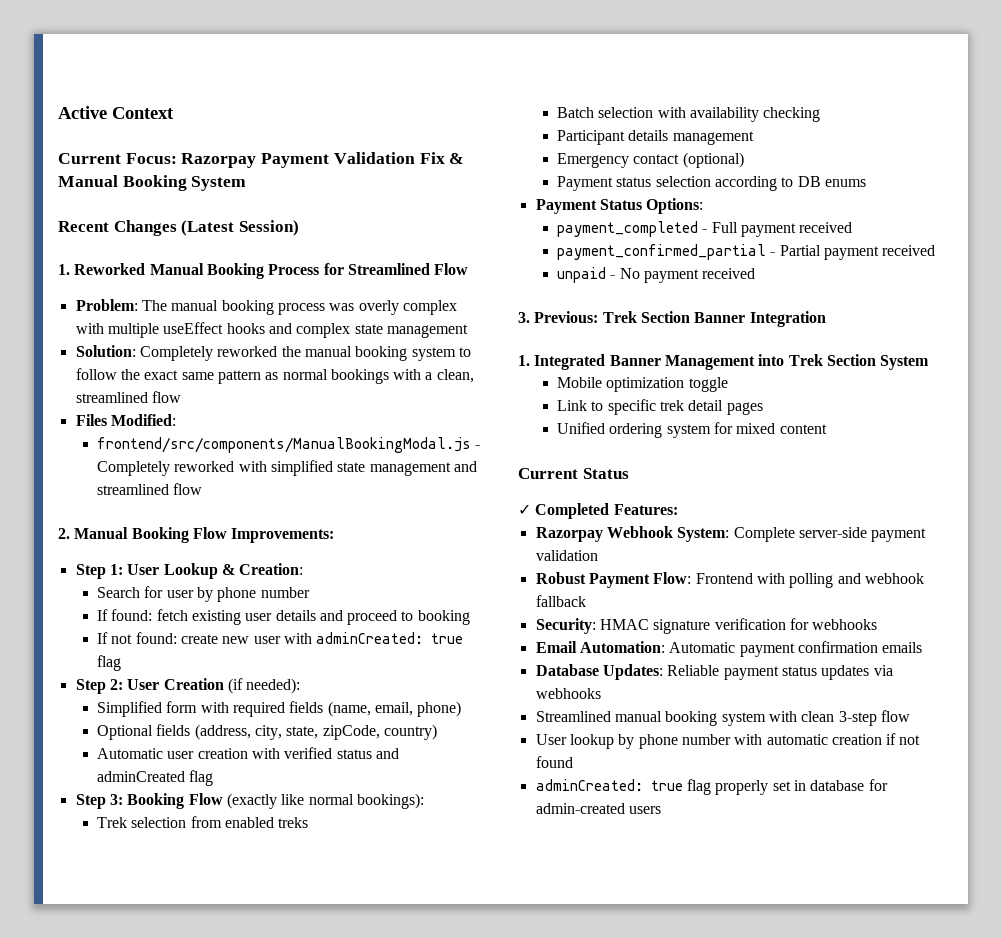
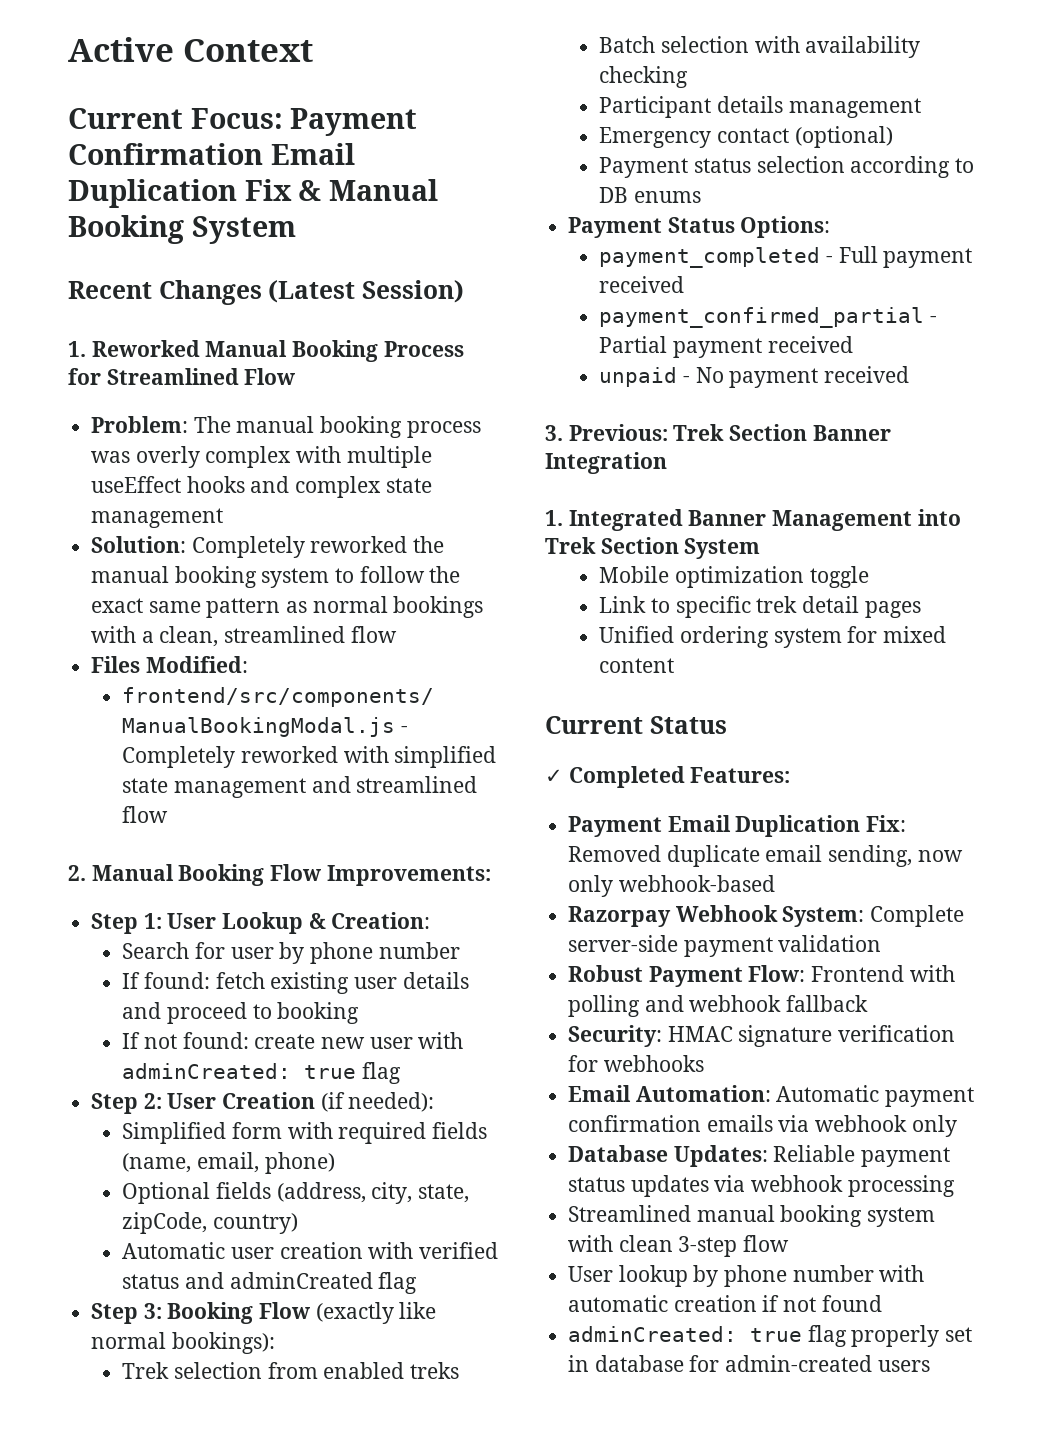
- Current Focus: Razorpay Payment Validation Fix & Manual Booking System
+ Current Focus: Payment Confirmation Email Duplication Fix & Manual Booking System
+ Payment Email Duplication Fix: Removed duplicate email sending, now only webhook-based
- Email Automation: Automatic payment confirmation emails
+ Email Automation: Automatic payment confirmation emails via webhook only
- Database Updates: Reliable payment status updates via webhooks
+ Database Updates: Reliable payment status updates via webhook processing

